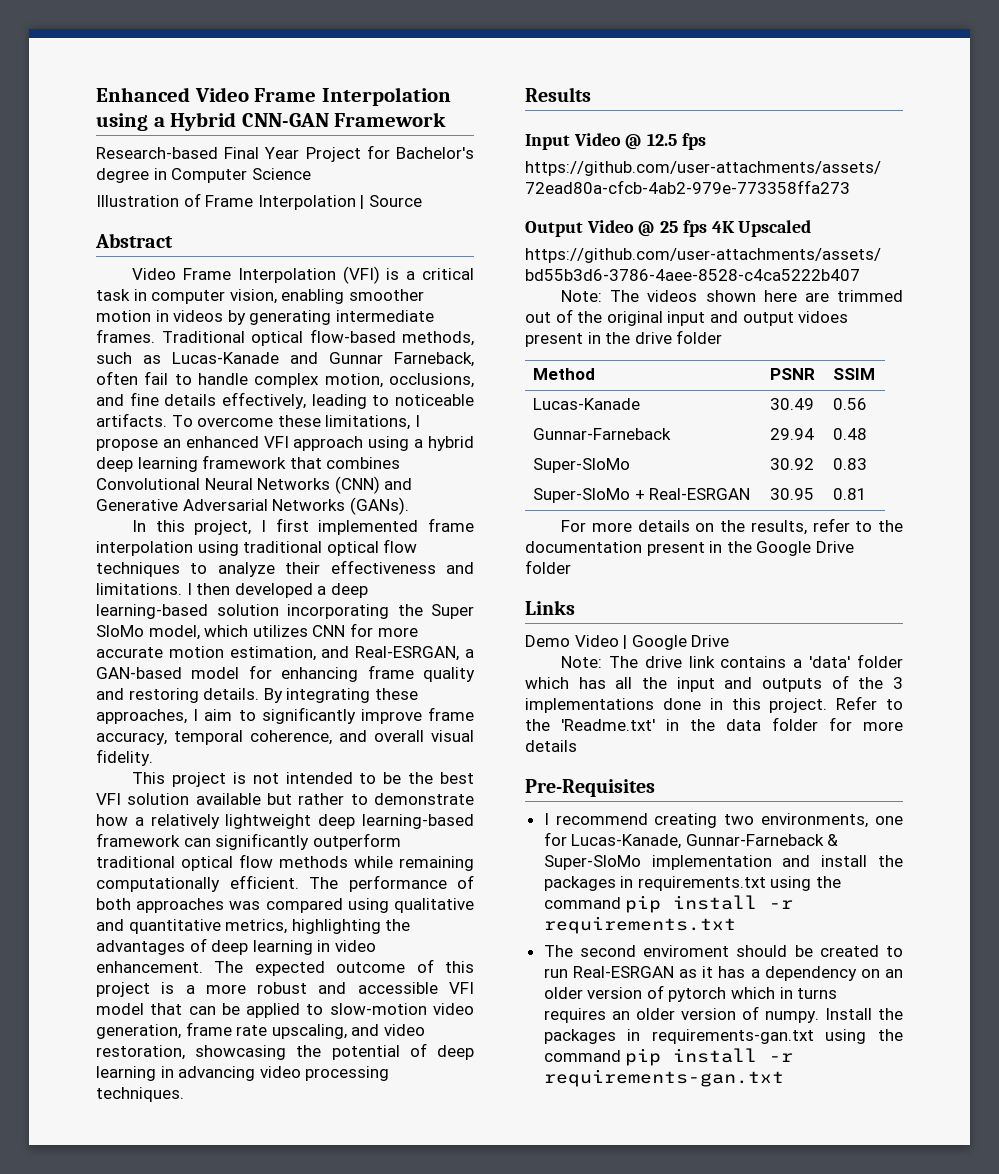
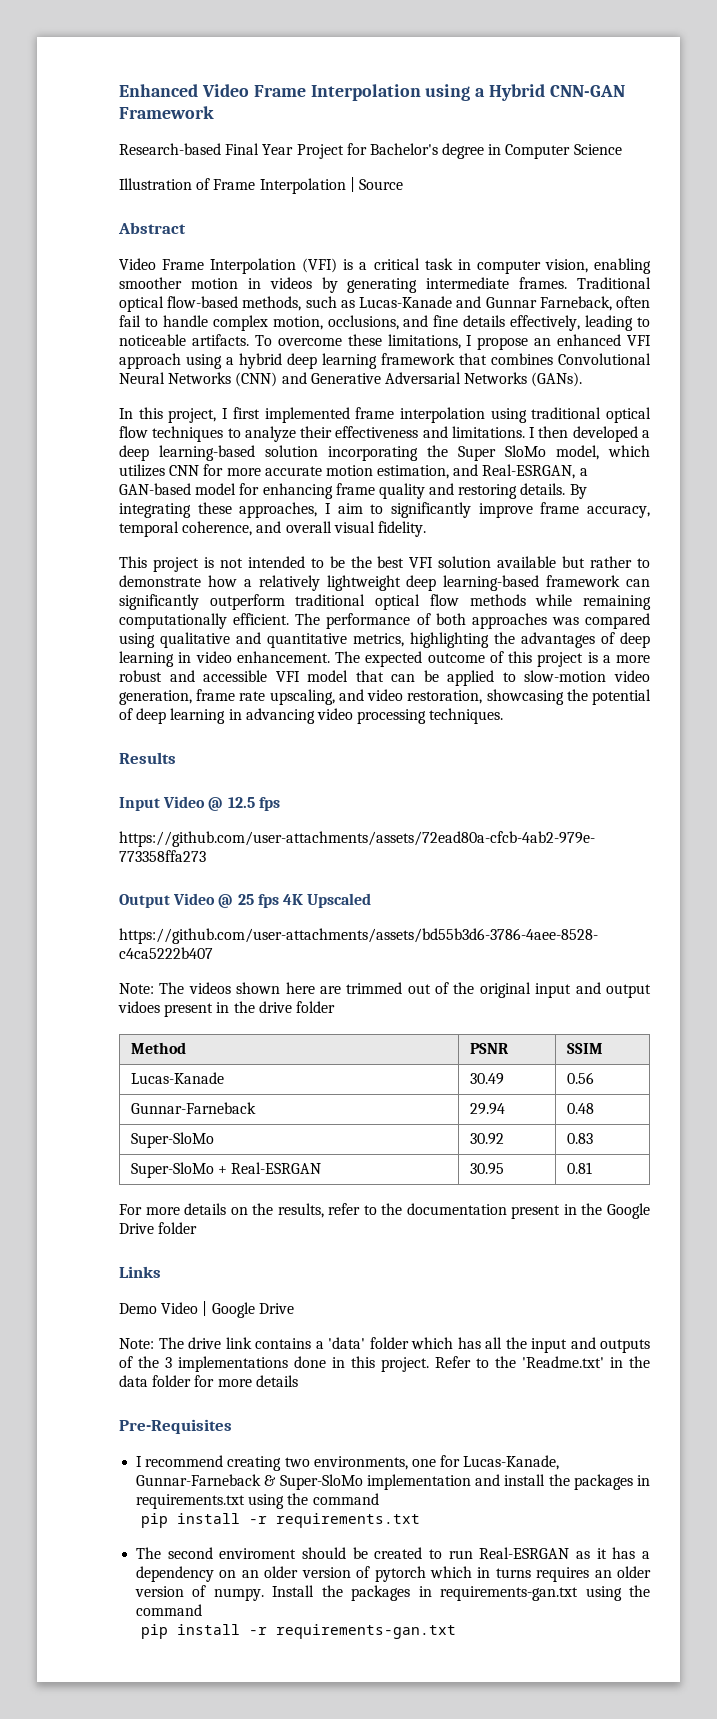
- I recommend creating two environments, one for Lucas-Kanade, Gunnar-Farneback & Super-SloMo implementation and install the packages in requirements.txt using the command pip install -r requirements.txt
+ I recommend creating two environments, one for Lucas-Kanade, Gunnar-Farneback & Super-SloMo implementation and install the packages in requirements.txt using the command
+ pip install -r requirements.txt
- Install the packages in requirements-gan.txt using the command pip install -r requirements-gan.txt
+ Install the packages in requirements-gan.txt using the command
+ pip install -r requirements-gan.txt

